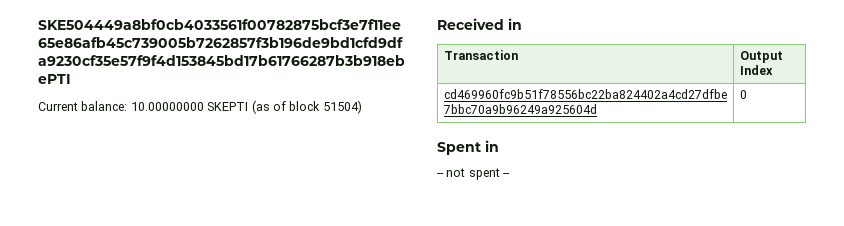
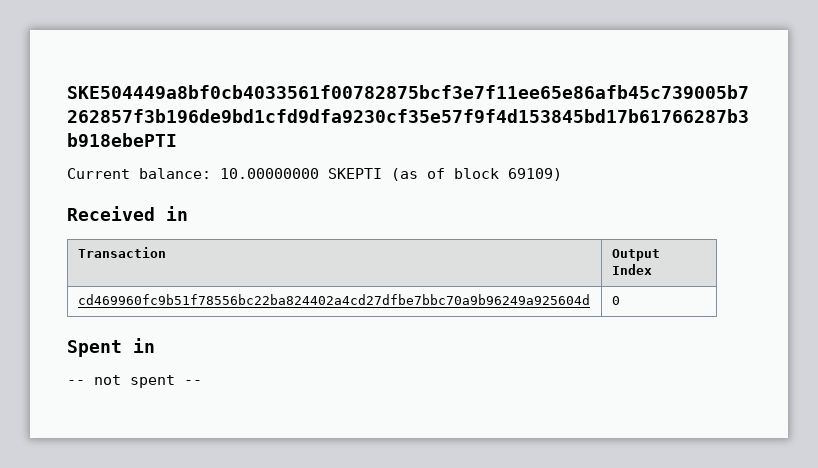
- Current balance: 10.00000000 SKEPTI (as of block 51504)
+ Current balance: 10.00000000 SKEPTI (as of block 69109)

